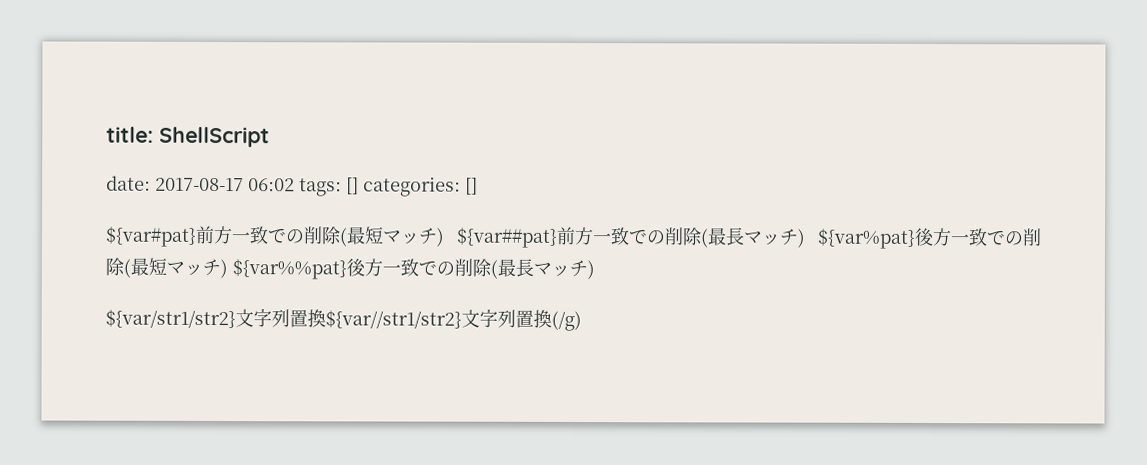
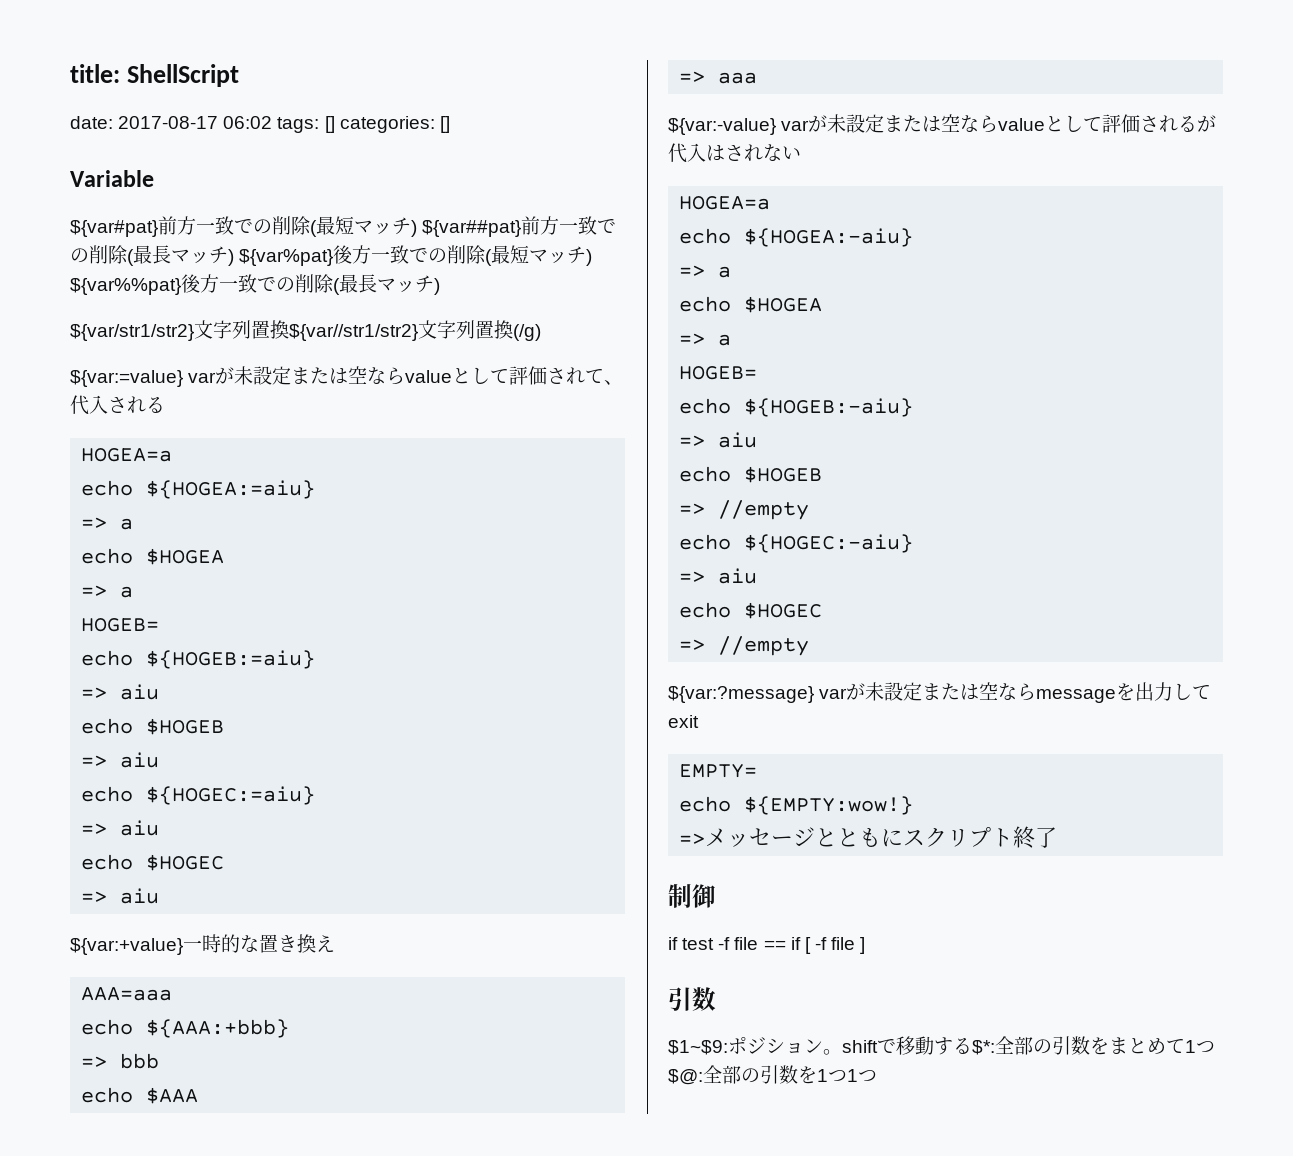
+ Variable
+ ${var:=value} varが未設定または空ならvalueとして評価されて、代入される
+ HOGEA=a
+ echo ${HOGEA:=aiu}
+ => a
+ echo $HOGEA
+ => a
+ HOGEB=
+ echo ${HOGEB:=aiu}
+ => aiu
+ echo $HOGEB
+ => aiu
+ echo ${HOGEC:=aiu}
+ => aiu
+ echo $HOGEC
+ => aiu
+ ${var:+value}一時的な置き換え
+ AAA=aaa
+ echo ${AAA:+bbb}
+ => bbb
+ echo $AAA
+ => aaa
+ ${var:-value} varが未設定または空ならvalueとして評価されるが代入はされない
+ HOGEA=a
+ echo ${HOGEA:-aiu}
+ => a
+ echo $HOGEA
+ => a
+ HOGEB=
+ echo ${HOGEB:-aiu}
+ => aiu
+ echo $HOGEB
+ => //empty
+ echo ${HOGEC:-aiu}
+ => aiu
+ echo $HOGEC
+ => //empty
+ ${var:?message} varが未設定または空ならmessageを出力してexit
+ EMPTY=
+ echo ${EMPTY:wow!}
+ =>メッセージとともにスクリプト終了
+ 制御
+ if test -f file == if [ -f file ]
+ 引数
+ $1~$9:ポジション。shiftで移動する$*:全部の引数をまとめて1つ$@:全部の引数を1つ1つ

